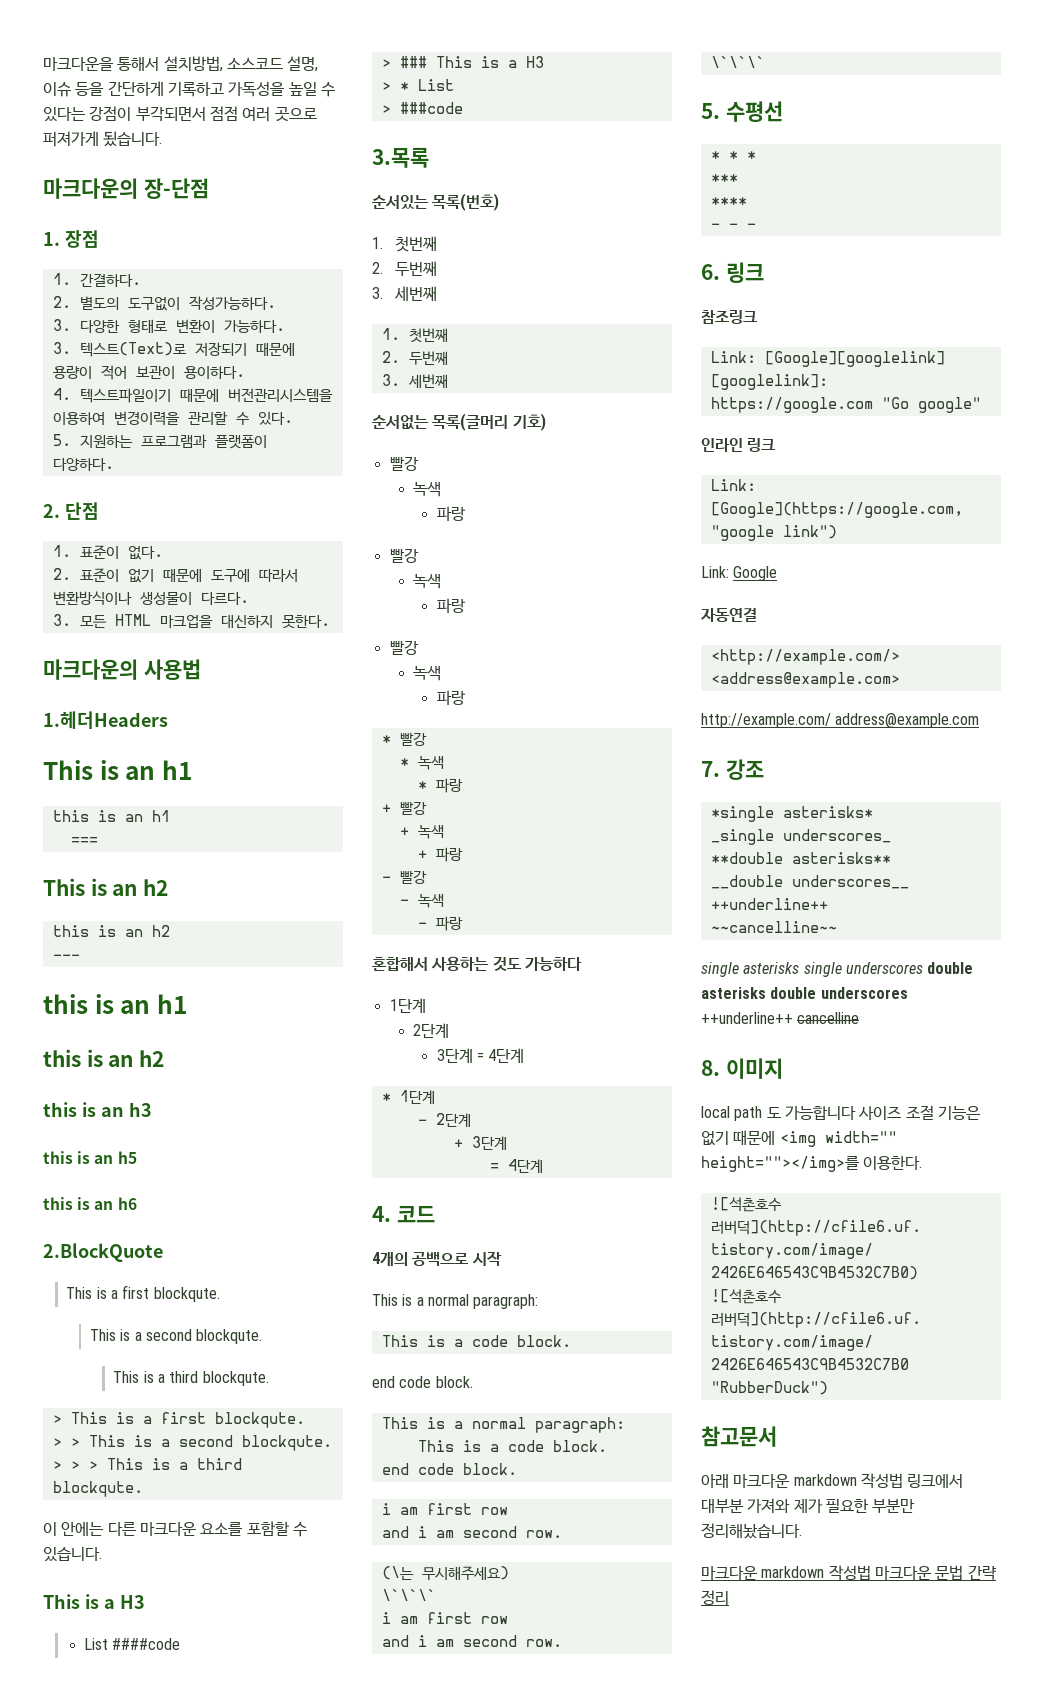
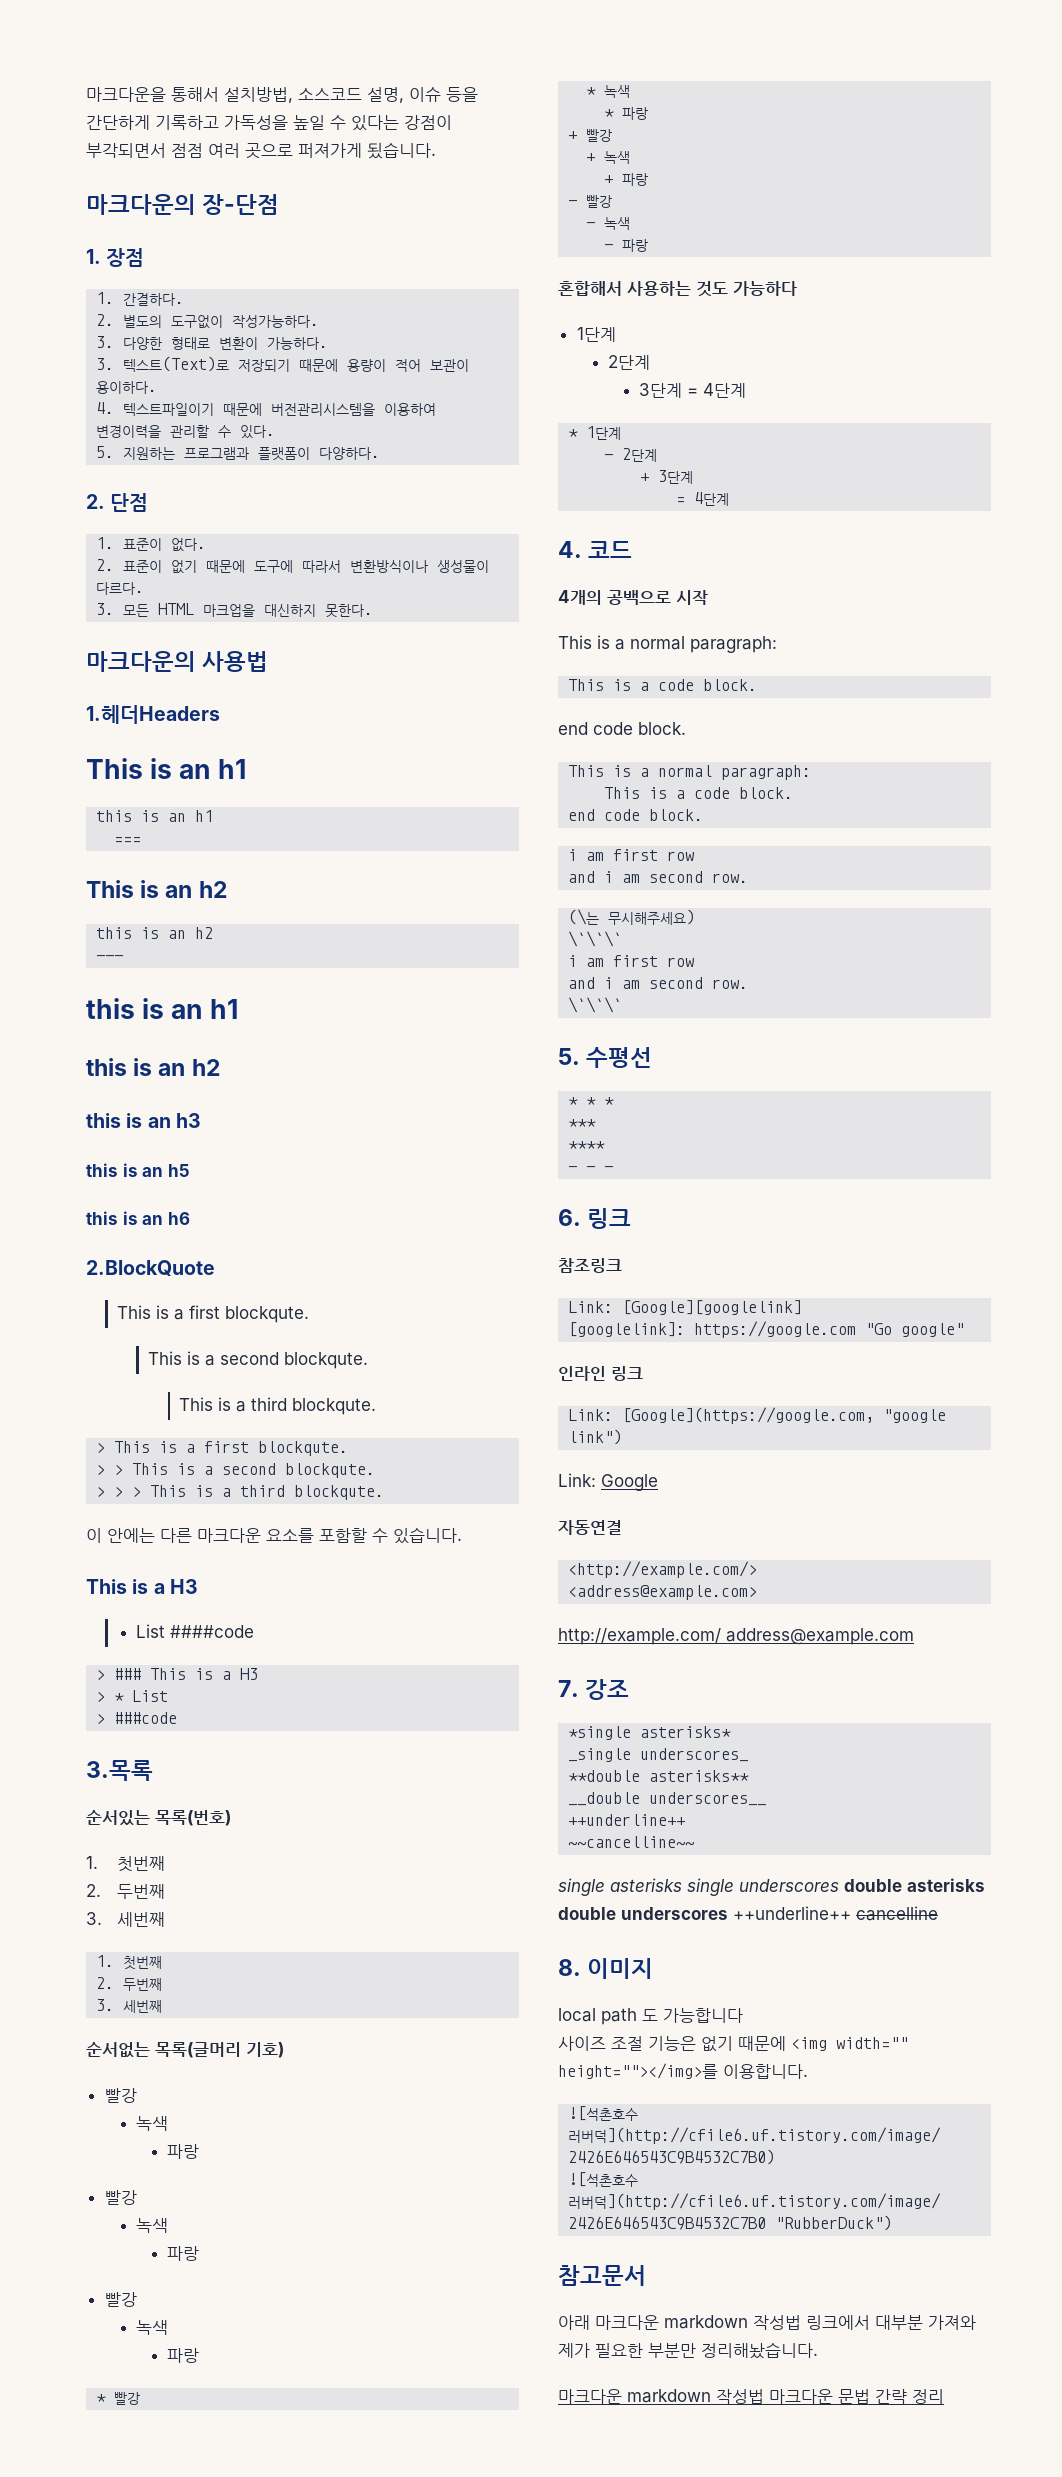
- local path 도 가능합니다 사이즈 조절 기능은 없기 때문에 <img width="" height=""></img>를 이용한다.
+ local path 도 가능합니다
+ 사이즈 조절 기능은 없기 때문에 <img width="" height=""></img>를 이용합니다.

